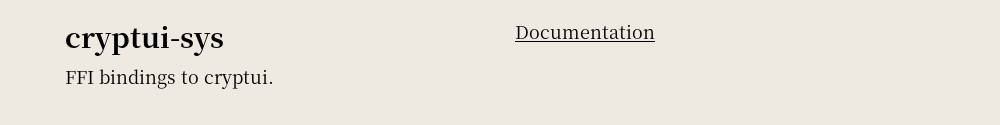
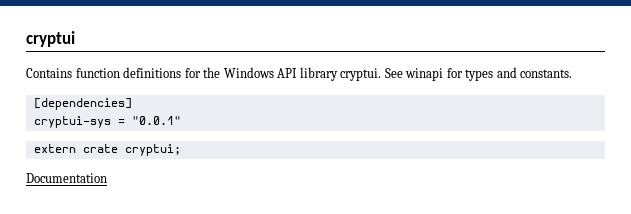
- cryptui-sys
- FFI bindings to cryptui.
+ cryptui
+ Contains function definitions for the Windows API library cryptui. See winapi for types and constants.
+ [dependencies]
+ cryptui-sys = "0.0.1"
+ extern crate cryptui;

